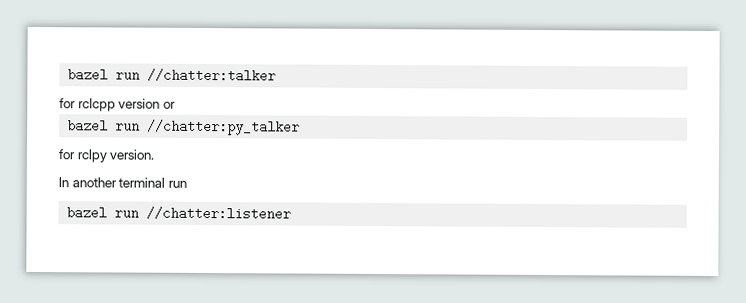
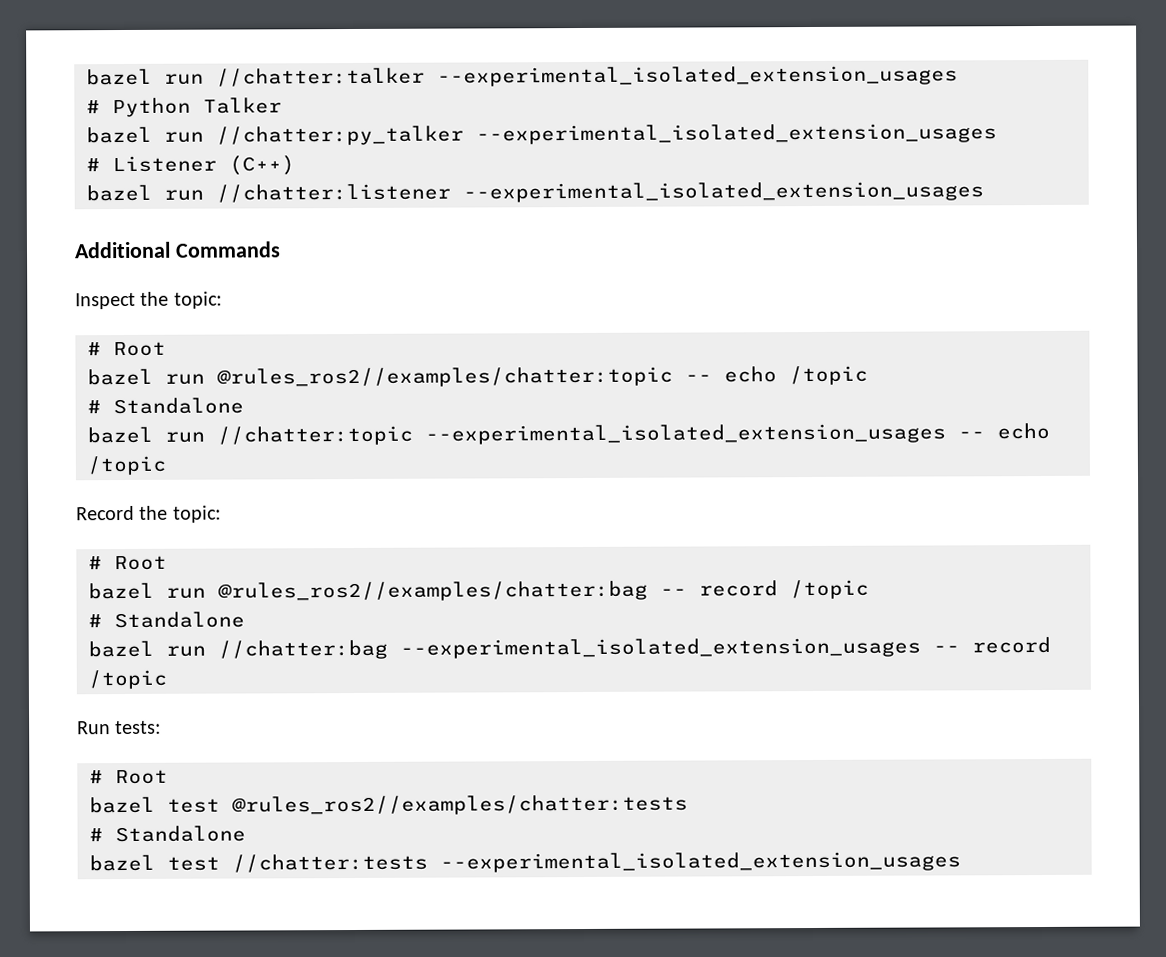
- bazel run //chatter:talker
- for rclcpp version or
+ bazel run //chatter:talker --experimental_isolated_extension_usages
+ # Python Talker
- bazel run //chatter:py_talker
- for rclpy version.
- In another terminal run
- bazel run //chatter:listener
+ bazel run //chatter:py_talker --experimental_isolated_extension_usages
+ # Listener (C++)
+ bazel run //chatter:listener --experimental_isolated_extension_usages
+ Additional Commands
+ Inspect the topic:
+ # Root
+ bazel run @rules_ros2//examples/chatter:topic -- echo /topic
+ # Standalone
+ bazel run //chatter:topic --experimental_isolated_extension_usages -- echo /topic
+ Record the topic:
+ # Root
+ bazel run @rules_ros2//examples/chatter:bag -- record /topic
+ # Standalone
+ bazel run //chatter:bag --experimental_isolated_extension_usages -- record /topic
+ Run tests:
+ # Root
+ bazel test @rules_ros2//examples/chatter:tests
+ # Standalone
+ bazel test //chatter:tests --experimental_isolated_extension_usages

